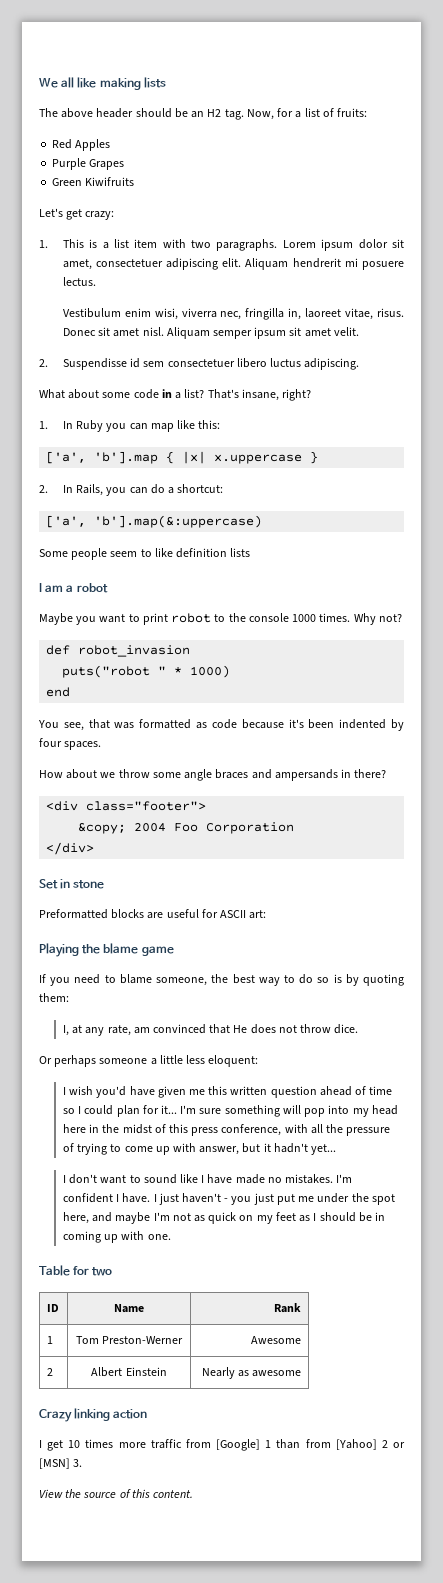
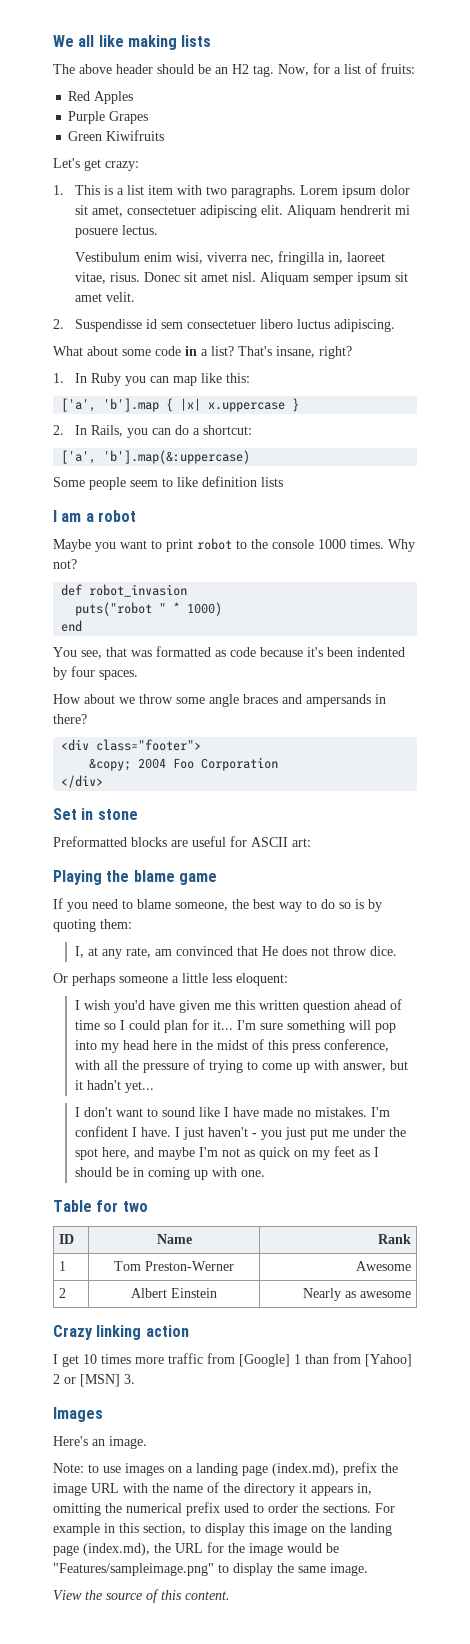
+ Images
+ Here's an image.
+ Note: to use images on a landing page (index.md), prefix the image URL with the name of the directory it appears in, omitting the numerical prefix used to order the sections. For example in this section, to display this image on the landing page (index.md), the URL for the image would be "Features/sampleimage.png" to display the same image.

